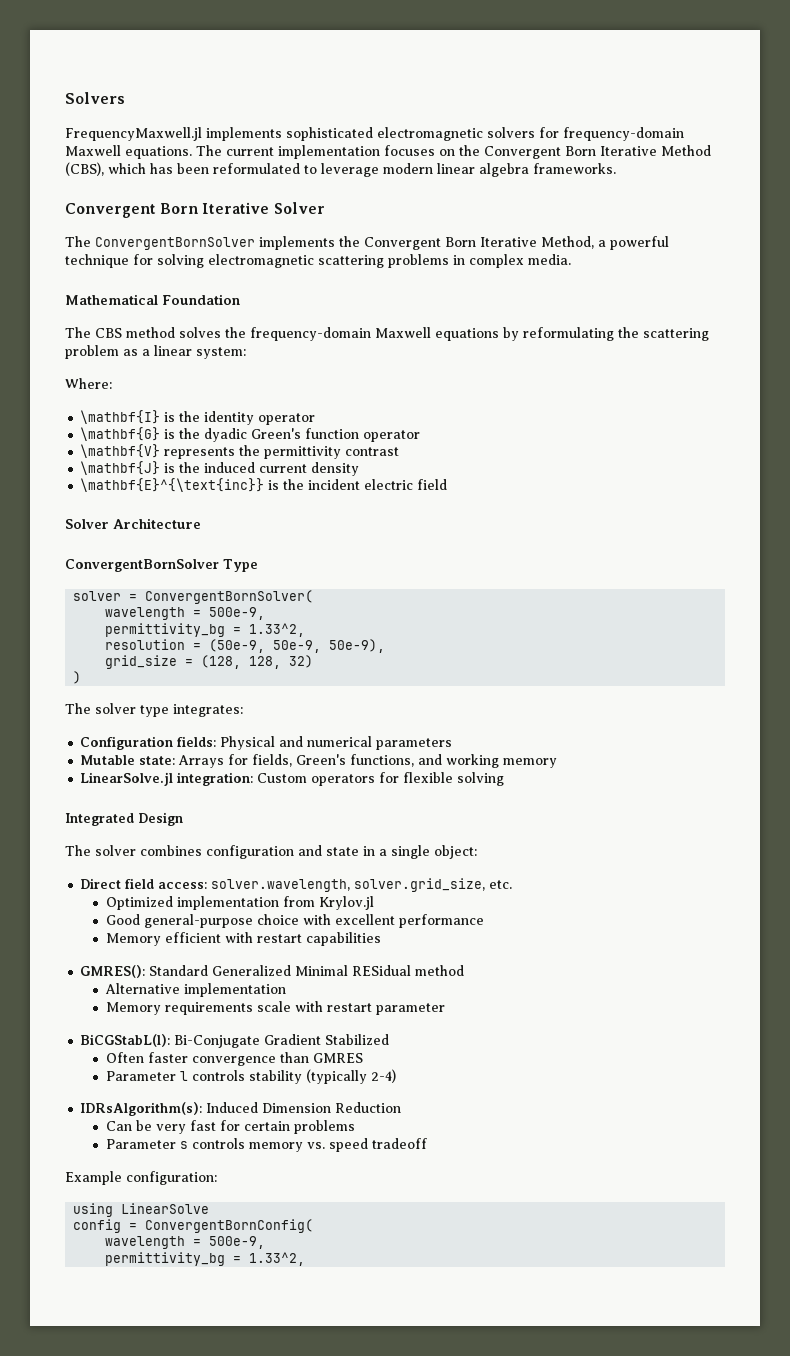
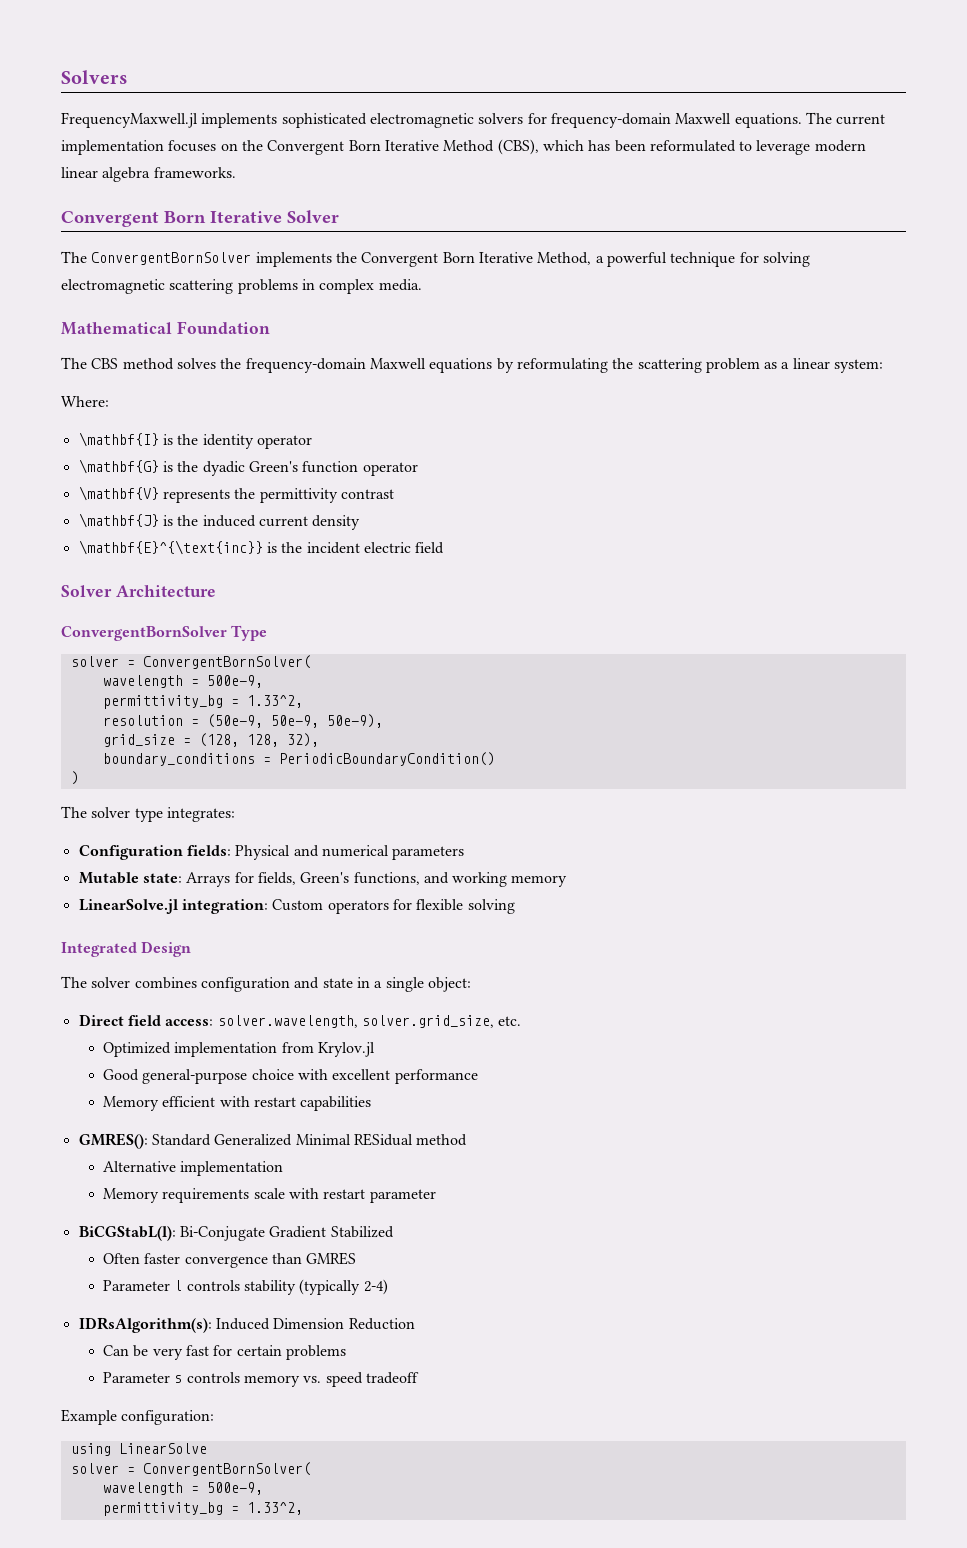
- grid_size = (128, 128, 32)
+ grid_size = (128, 128, 32),
+ boundary_conditions = PeriodicBoundaryCondition()
  using LinearSolve
- config = ConvergentBornConfig(
+ solver = ConvergentBornSolver(

